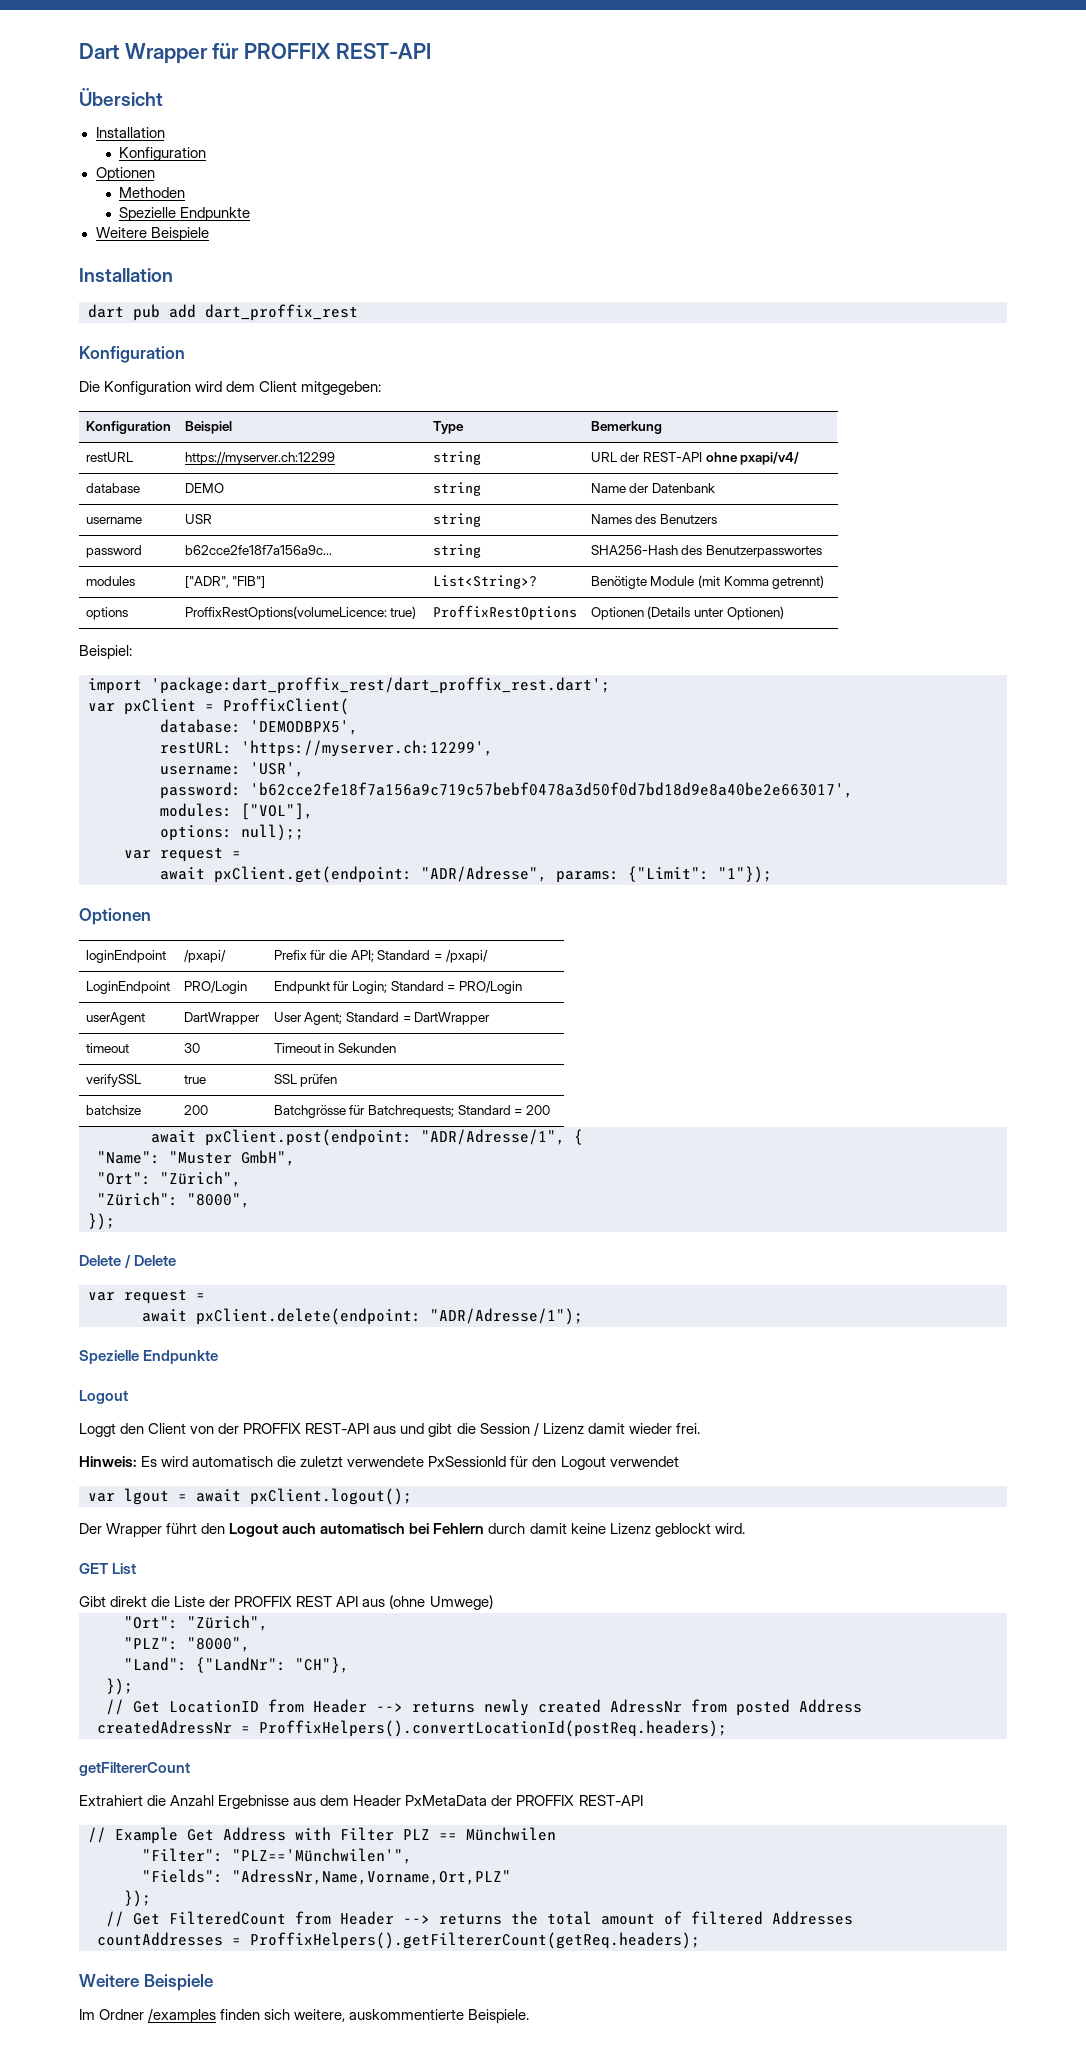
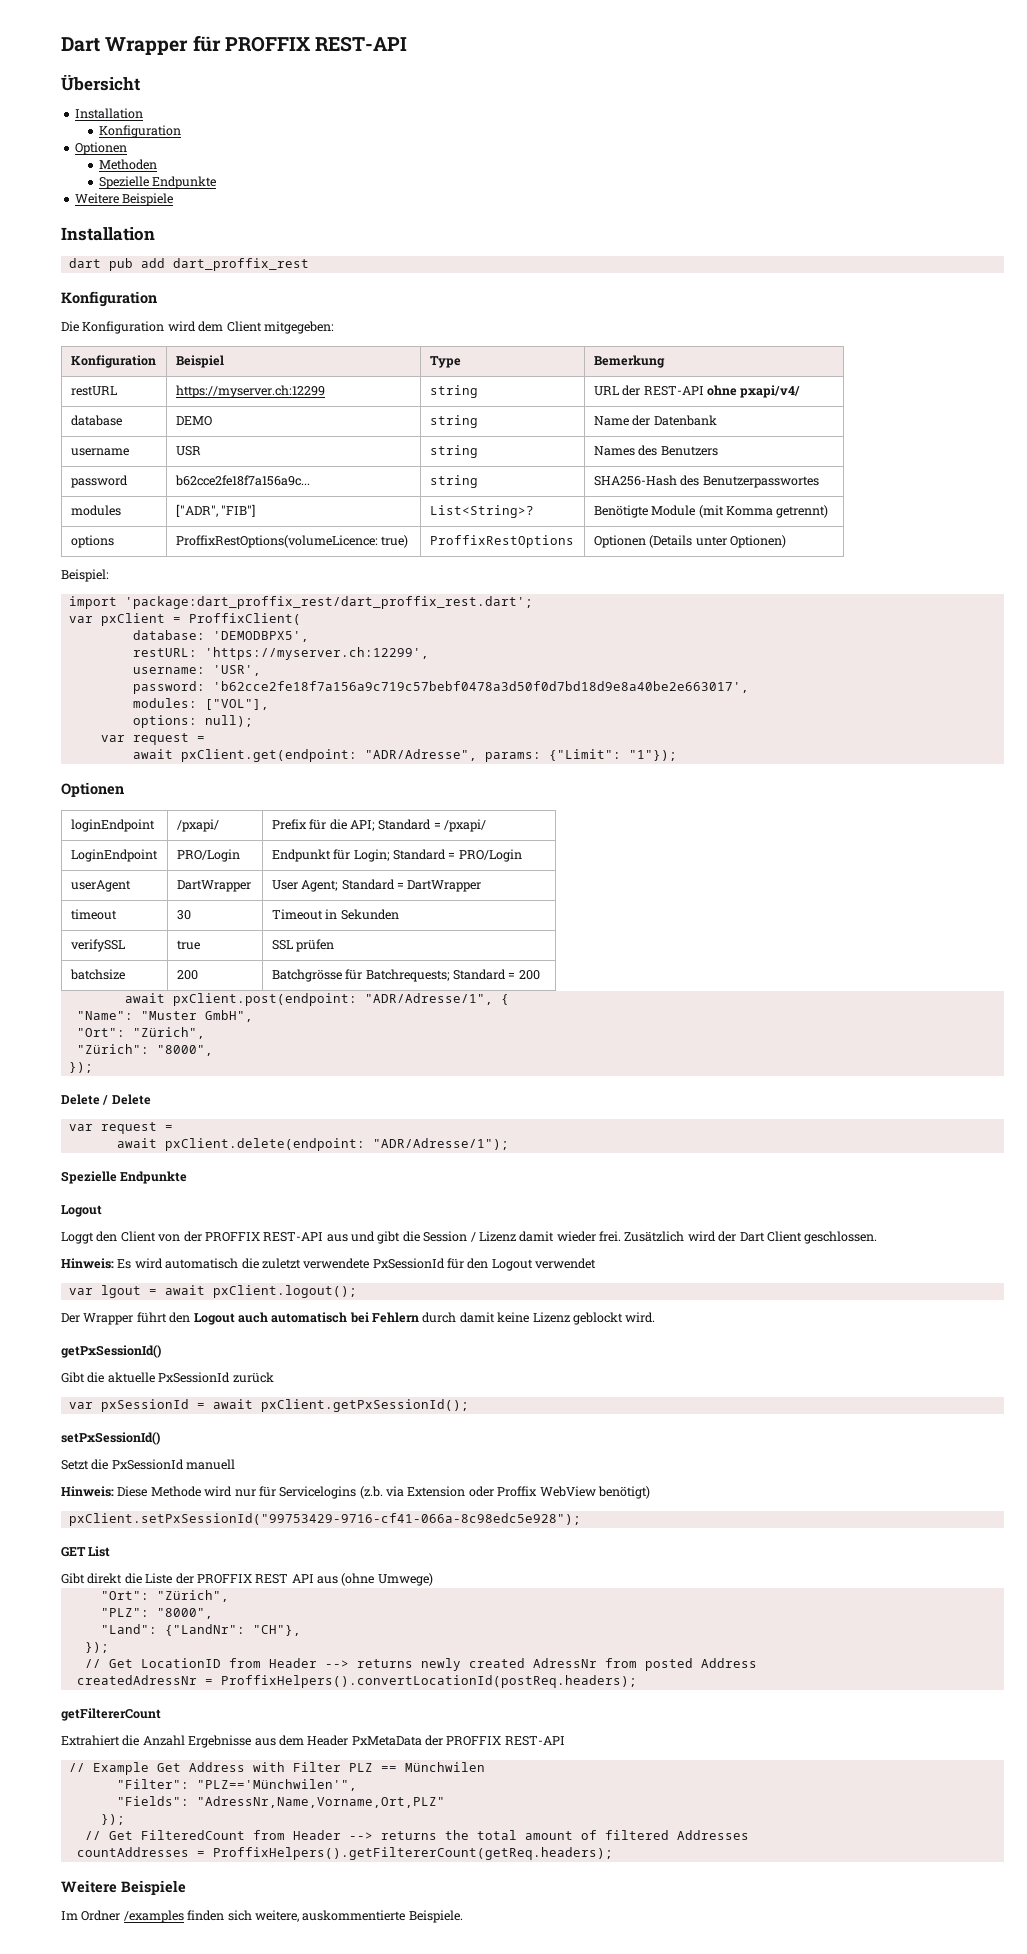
- options: null);;
+ options: null);
+ Zusätzlich wird der Dart Client geschlossen.
+ getPxSessionId()
+ Gibt die aktuelle PxSessionId zurück
+ var pxSessionId = await pxClient.getPxSessionId();
+ setPxSessionId()
+ Setzt die PxSessionId manuell
+ Hinweis: Diese Methode wird nur für Servicelogins (z.b. via Extension oder Proffix WebView benötigt)
+ pxClient.setPxSessionId("99753429-9716-cf41-066a-8c98edc5e928");

